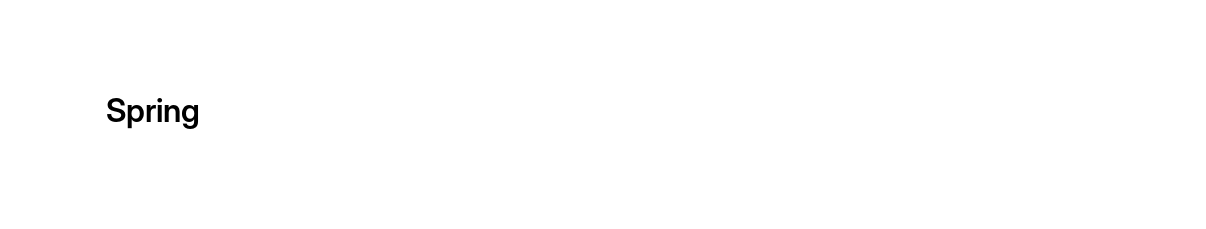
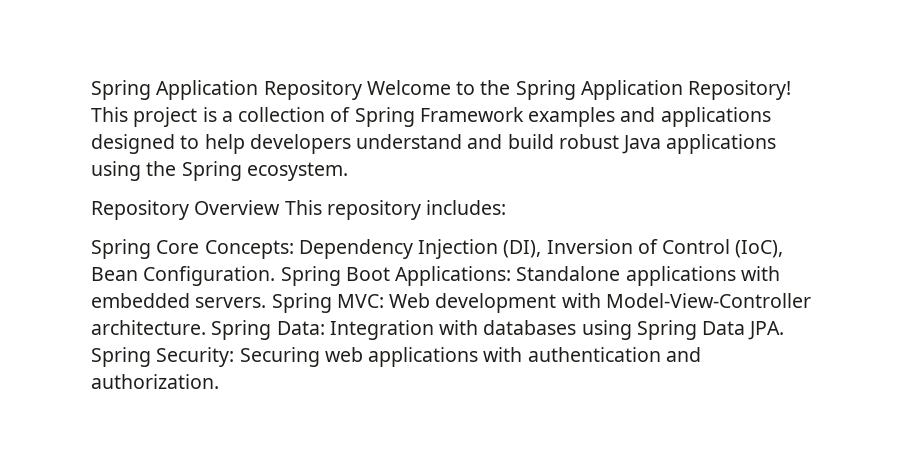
- Spring
+ Spring Application Repository Welcome to the Spring Application Repository! This project is a collection of Spring Framework examples and applications designed to help developers understand and build robust Java applications using the Spring ecosystem.
+ Repository Overview This repository includes:
+ Spring Core Concepts: Dependency Injection (DI), Inversion of Control (IoC), Bean Configuration. Spring Boot Applications: Standalone applications with embedded servers. Spring MVC: Web development with Model-View-Controller architecture. Spring Data: Integration with databases using Spring Data JPA. Spring Security: Securing web applications with authentication and authorization.

